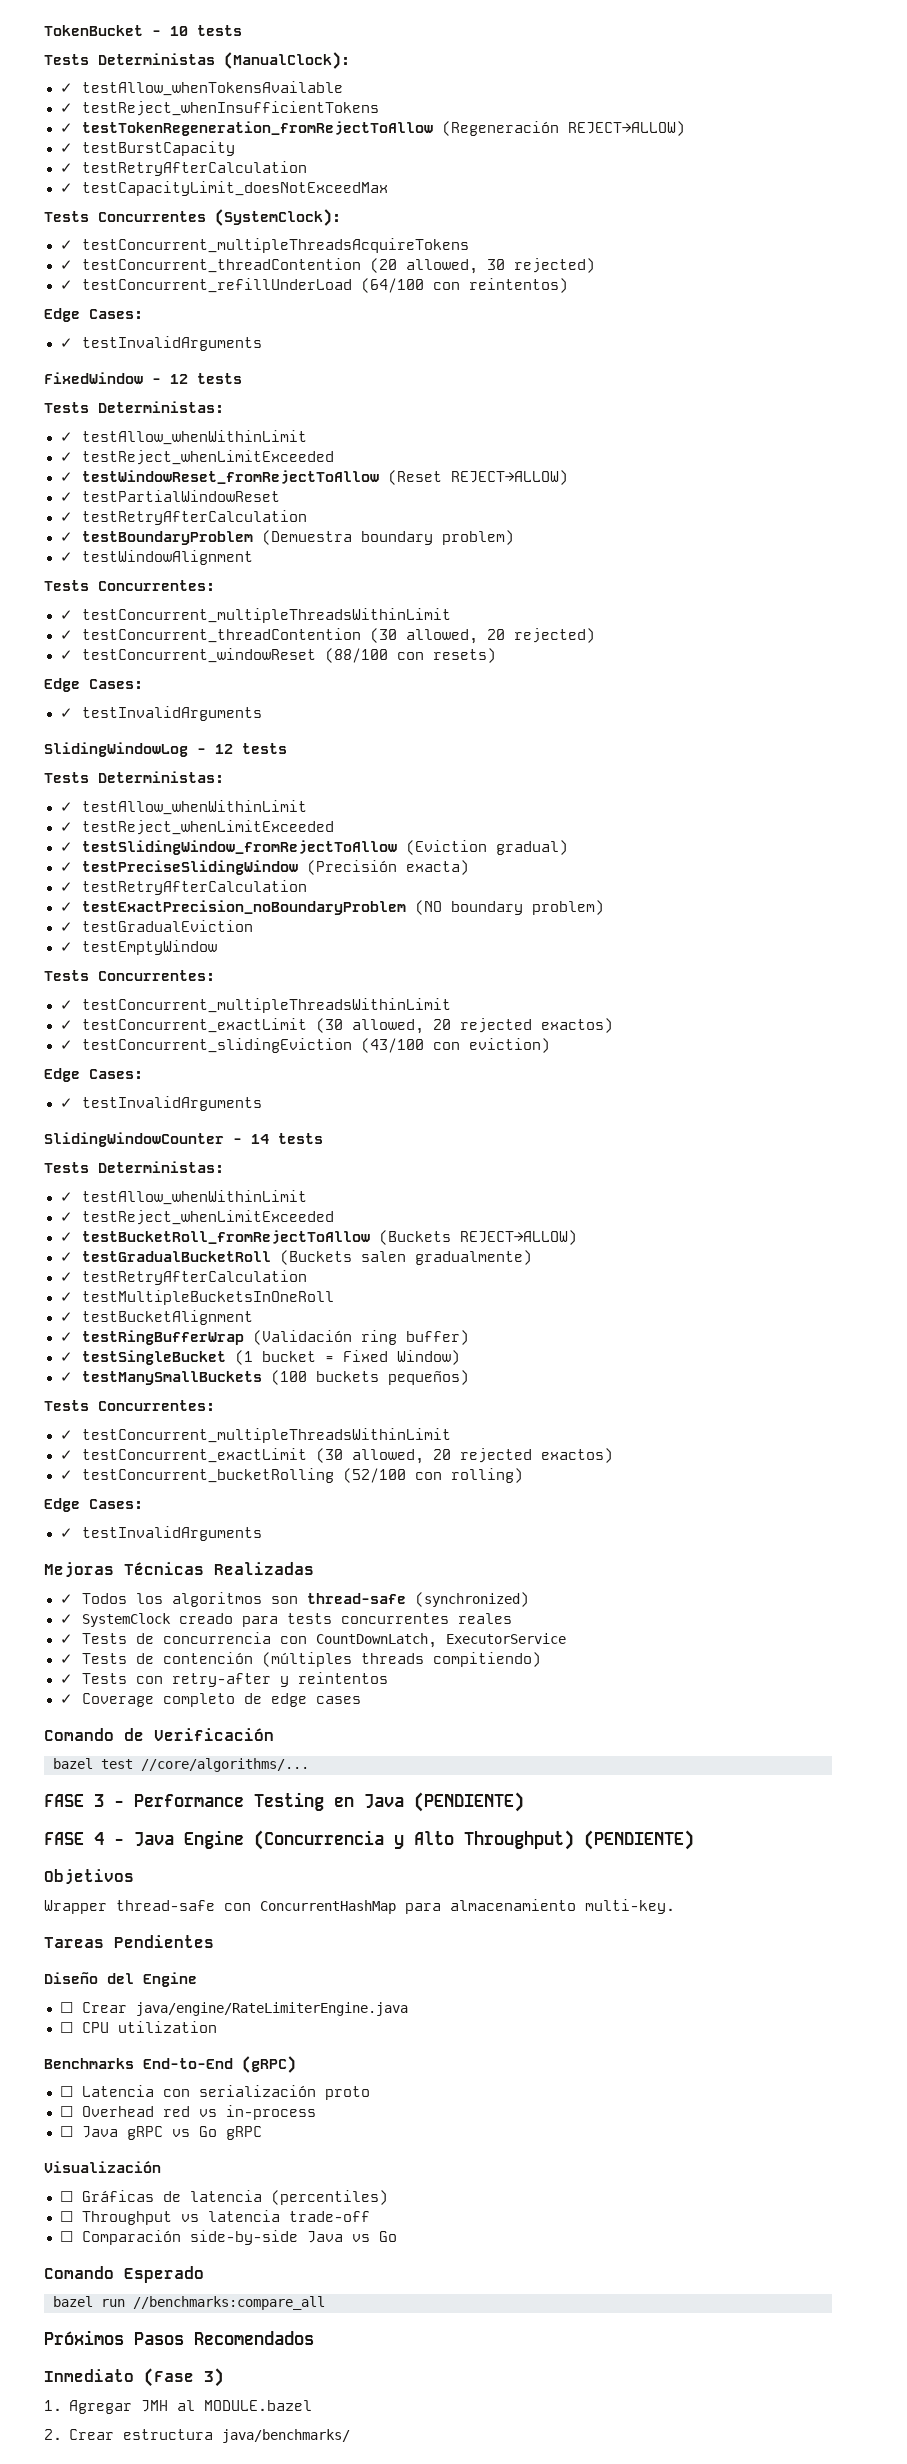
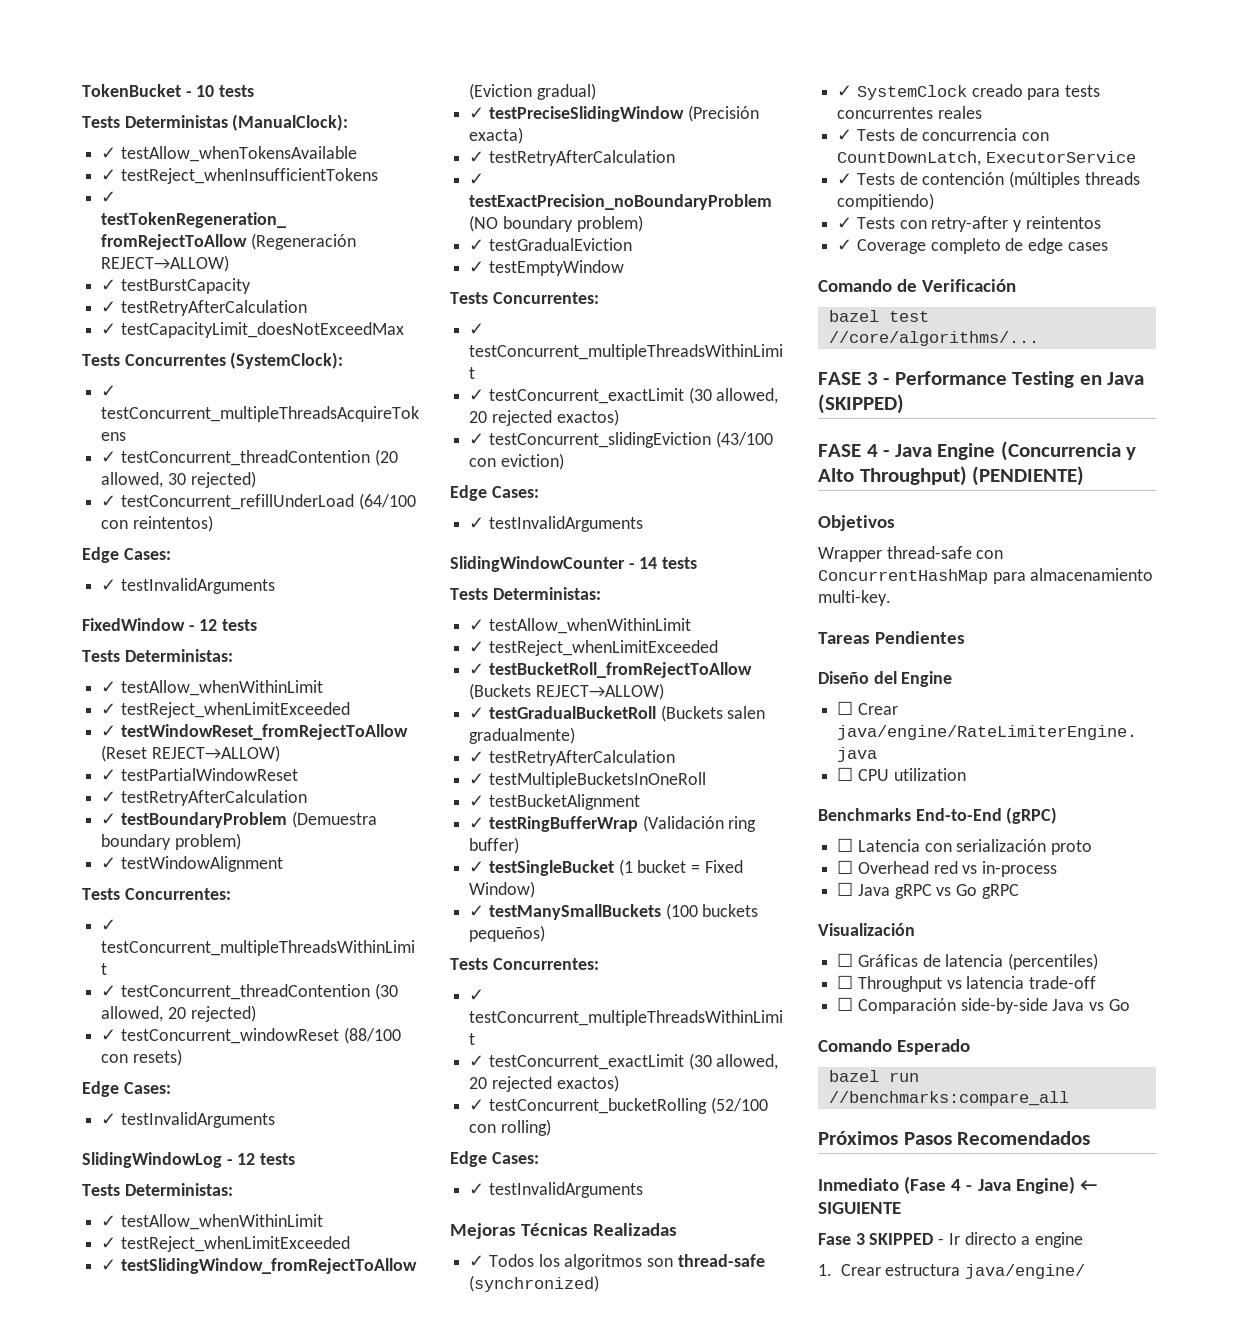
- FASE 3 - Performance Testing en Java (PENDIENTE)
+ FASE 3 - Performance Testing en Java (SKIPPED)
- Inmediato (Fase 3)
- 1. Agregar JMH al MODULE.bazel
- 2. Crear estructura java/benchmarks/
+ Inmediato (Fase 4 - Java Engine) ← SIGUIENTE
+ Fase 3 SKIPPED - Ir directo a engine
+ 1. Crear estructura java/engine/

